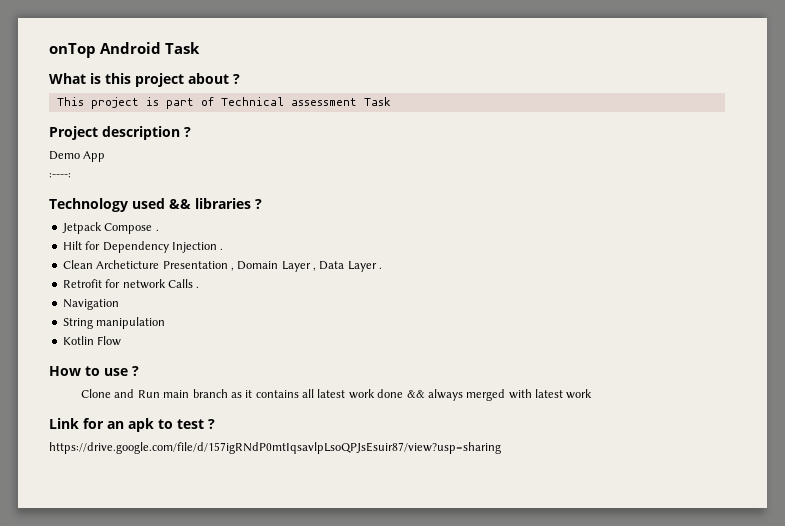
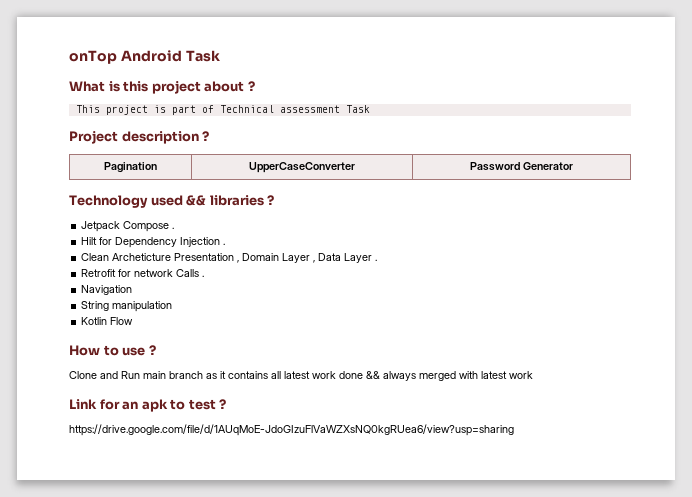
- Demo App
- :----:
+ Pagination | UpperCaseConverter | Password Generator
- https://drive.google.com/file/d/157igRNdP0mtIqsavlpLsoQPJsEsuir87/view?usp=sharing
+ https://drive.google.com/file/d/1AUqMoE-JdoGIzuFlVaWZXsNQ0kgRUea6/view?usp=sharing

